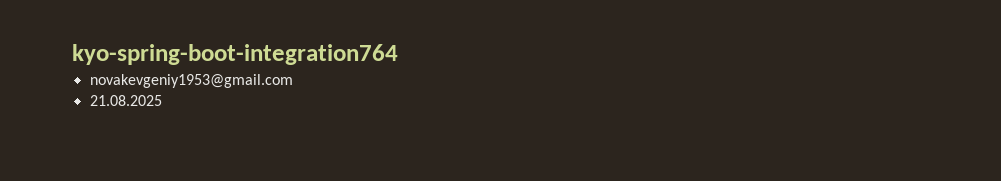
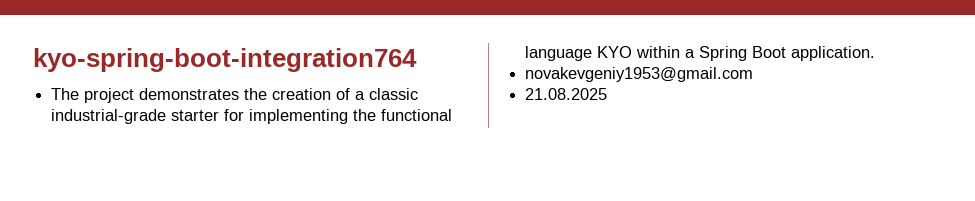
+ The project demonstrates the creation of a classic industrial-grade starter for implementing the functional language KYO within a Spring Boot application.

